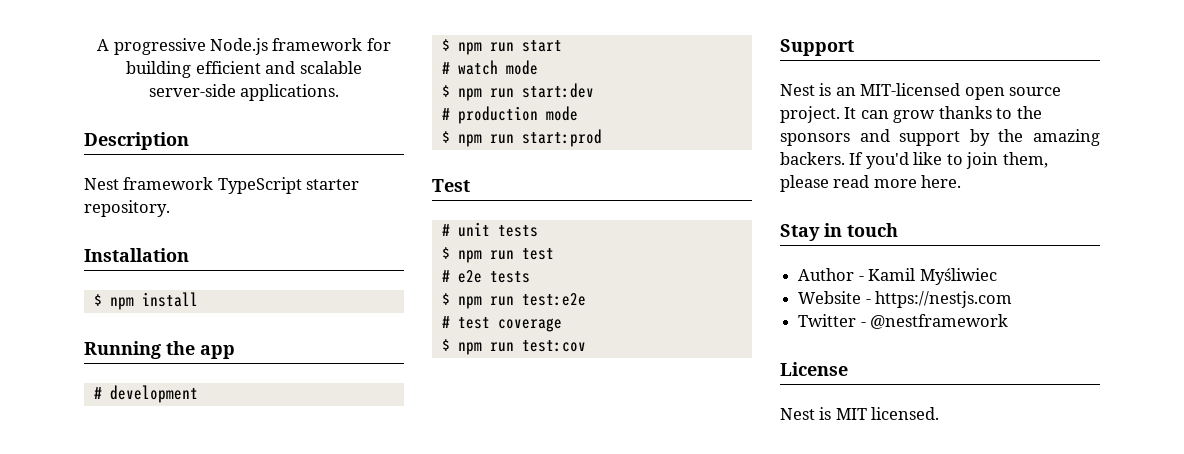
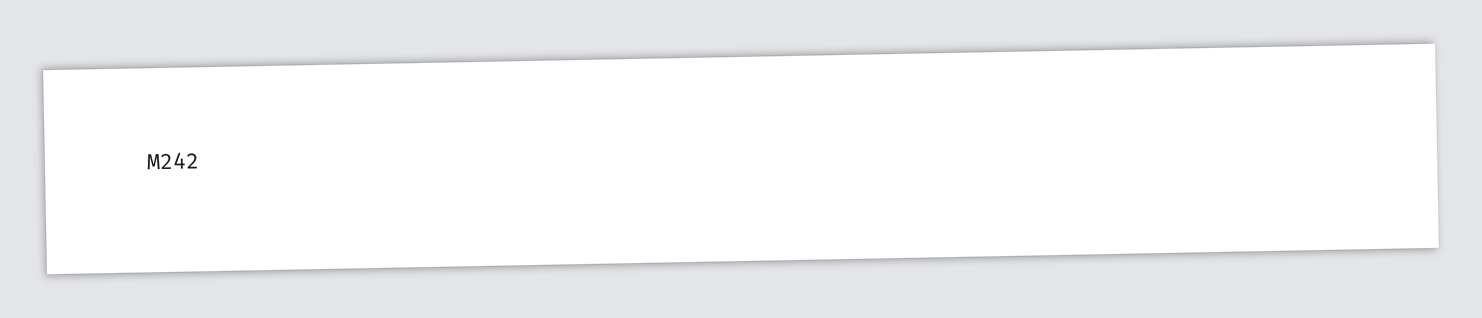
- A progressive Node.js framework for building efficient and scalable server-side applications.
- Description
- Nest framework TypeScript starter repository.
- Installation
- $ npm install
- Running the app
- # development
- $ npm run start
- # watch mode
- $ npm run start:dev
- # production mode
- $ npm run start:prod
- Test
- # unit tests
- $ npm run test
- # e2e tests
- $ npm run test:e2e
- # test coverage
- $ npm run test:cov
- Support
- Nest is an MIT-licensed open source project. It can grow thanks to the sponsors and support by the amazing backers. If you'd like to join them, please read more here.
- Stay in touch
- Author - Kamil Myśliwiec
- Website - https://nestjs.com
- Twitter - @nestframework
- License
- Nest is MIT licensed.
+ M242

